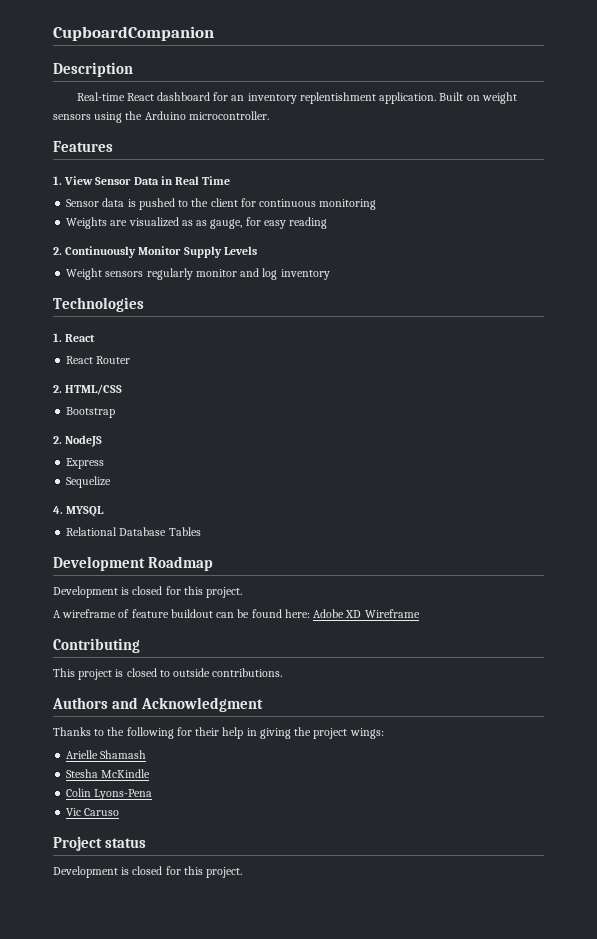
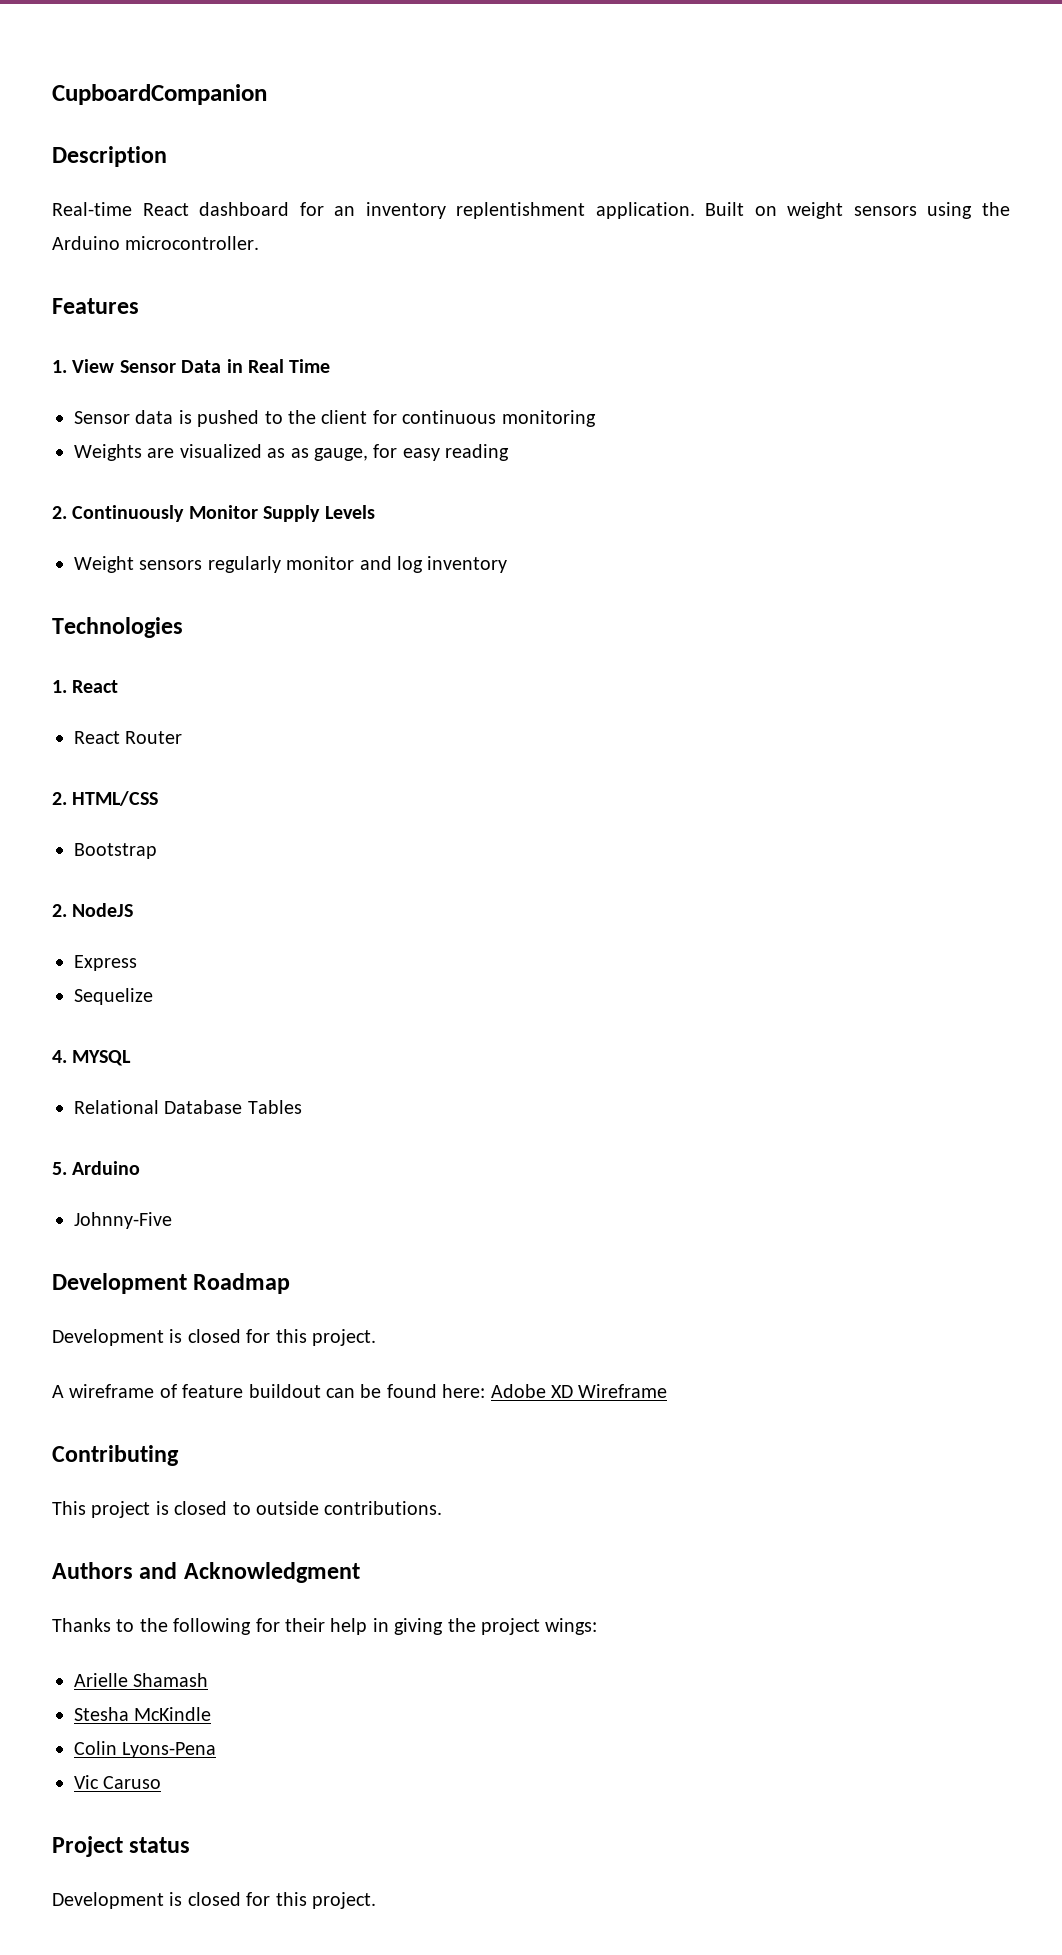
+ 5. Arduino
+ Johnny-Five

